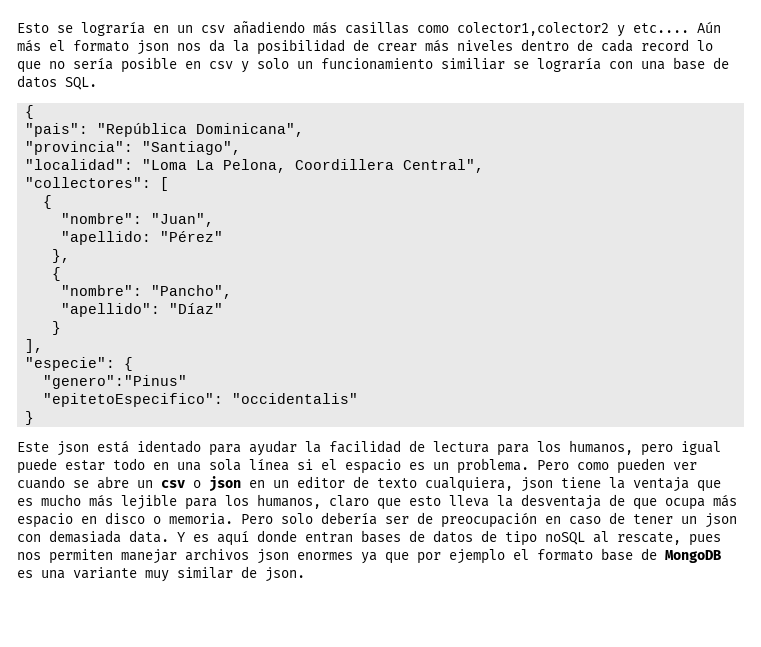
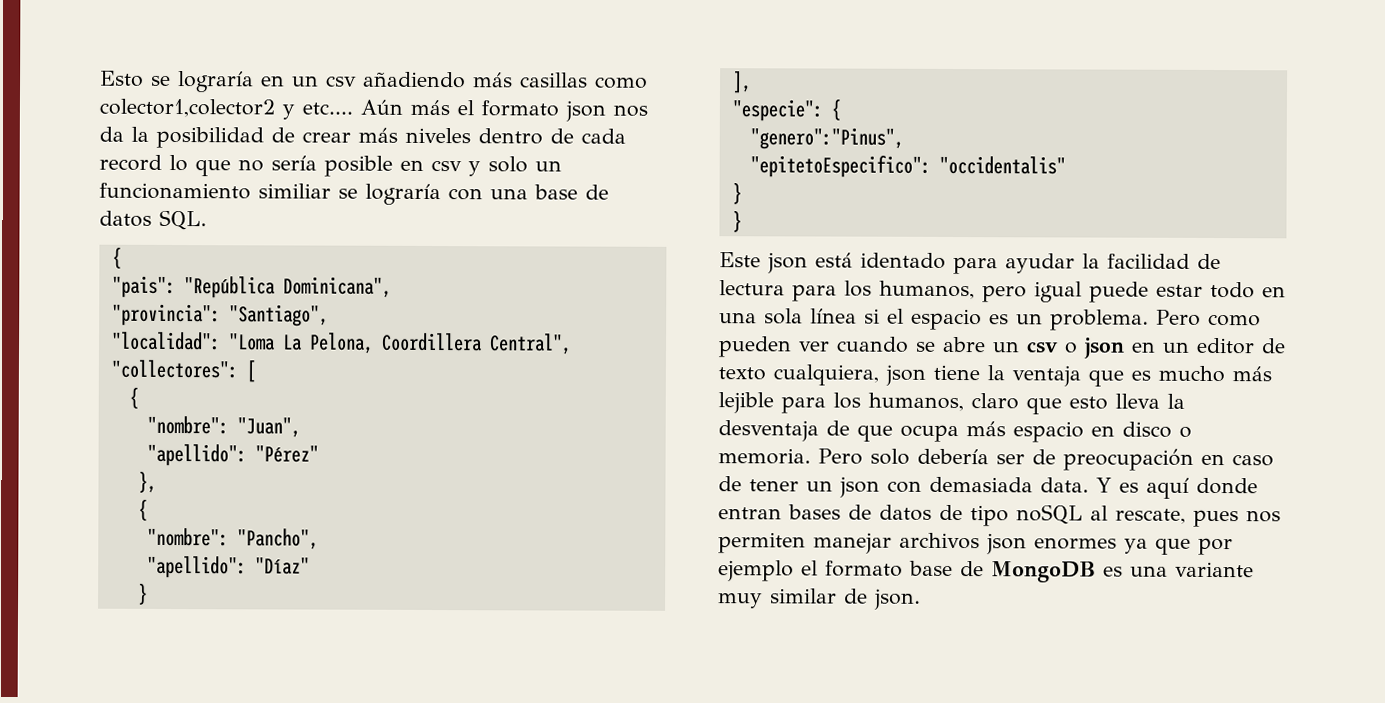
- "apellido: "Pérez"
+ "apellido": "Pérez"
- "genero":"Pinus"
+ "genero":"Pinus",
  "epitetoEspecifico": "occidentalis"
+ }

